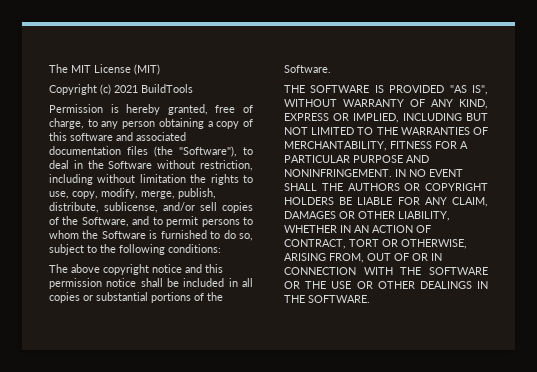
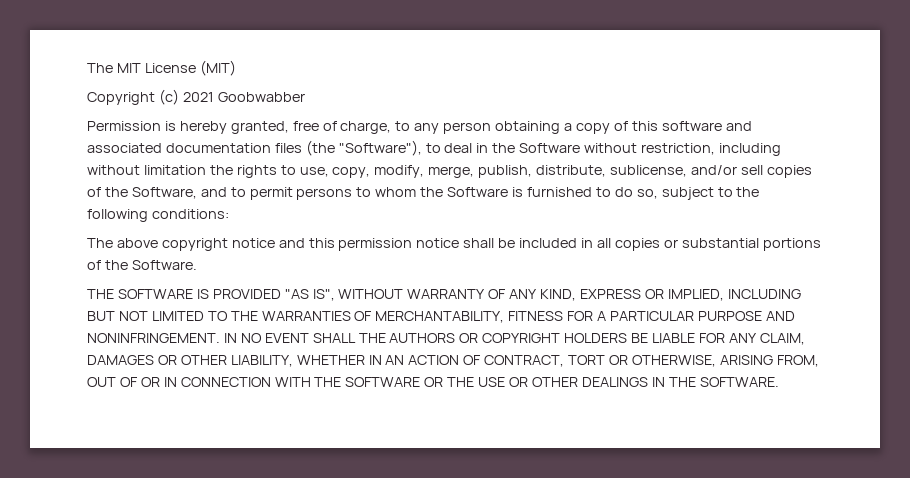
- Copyright (c) 2021 BuildTools
+ Copyright (c) 2021 Goobwabber

